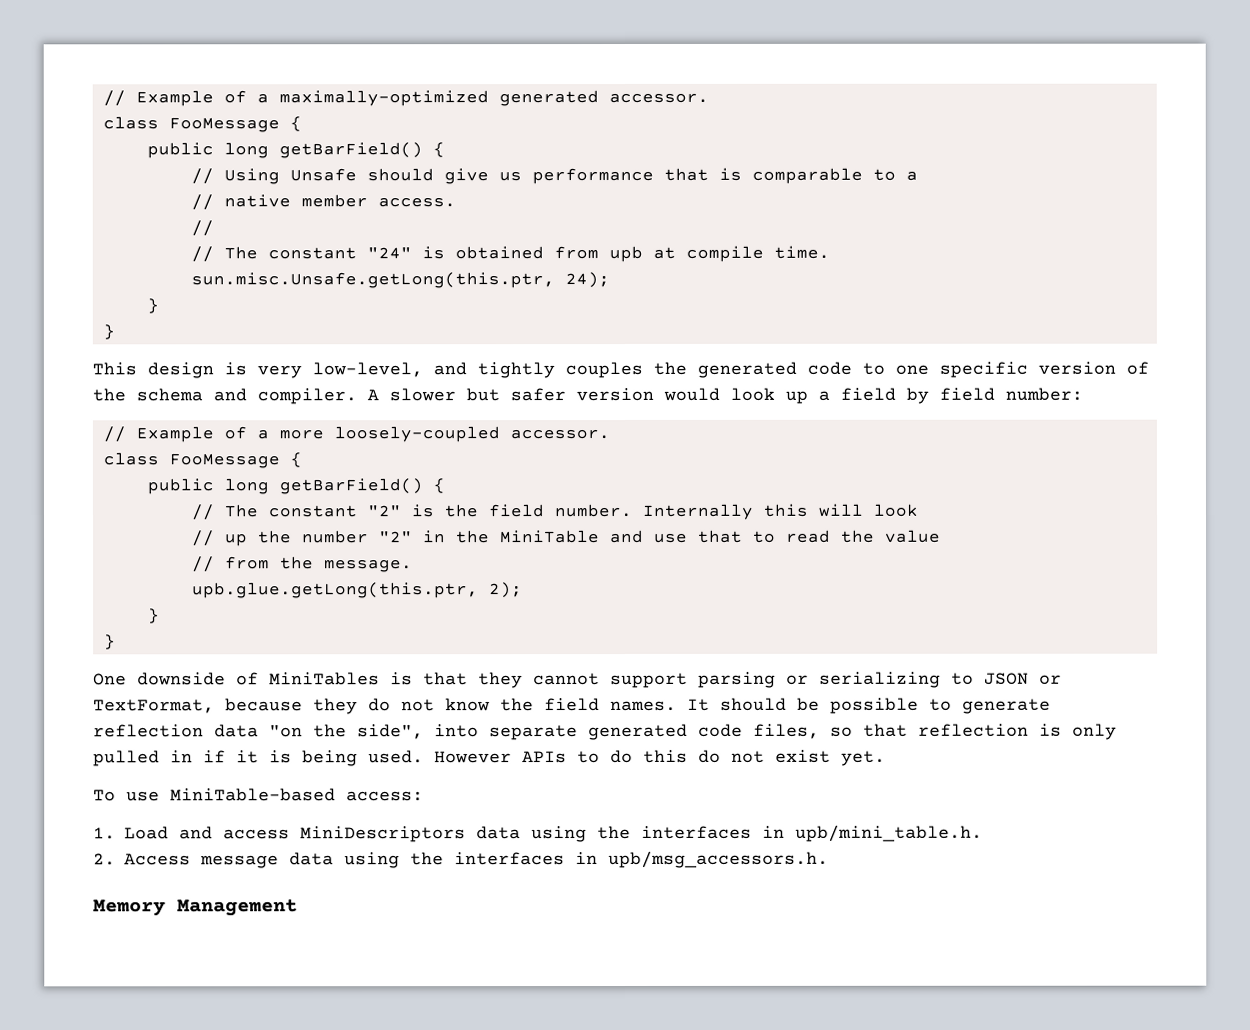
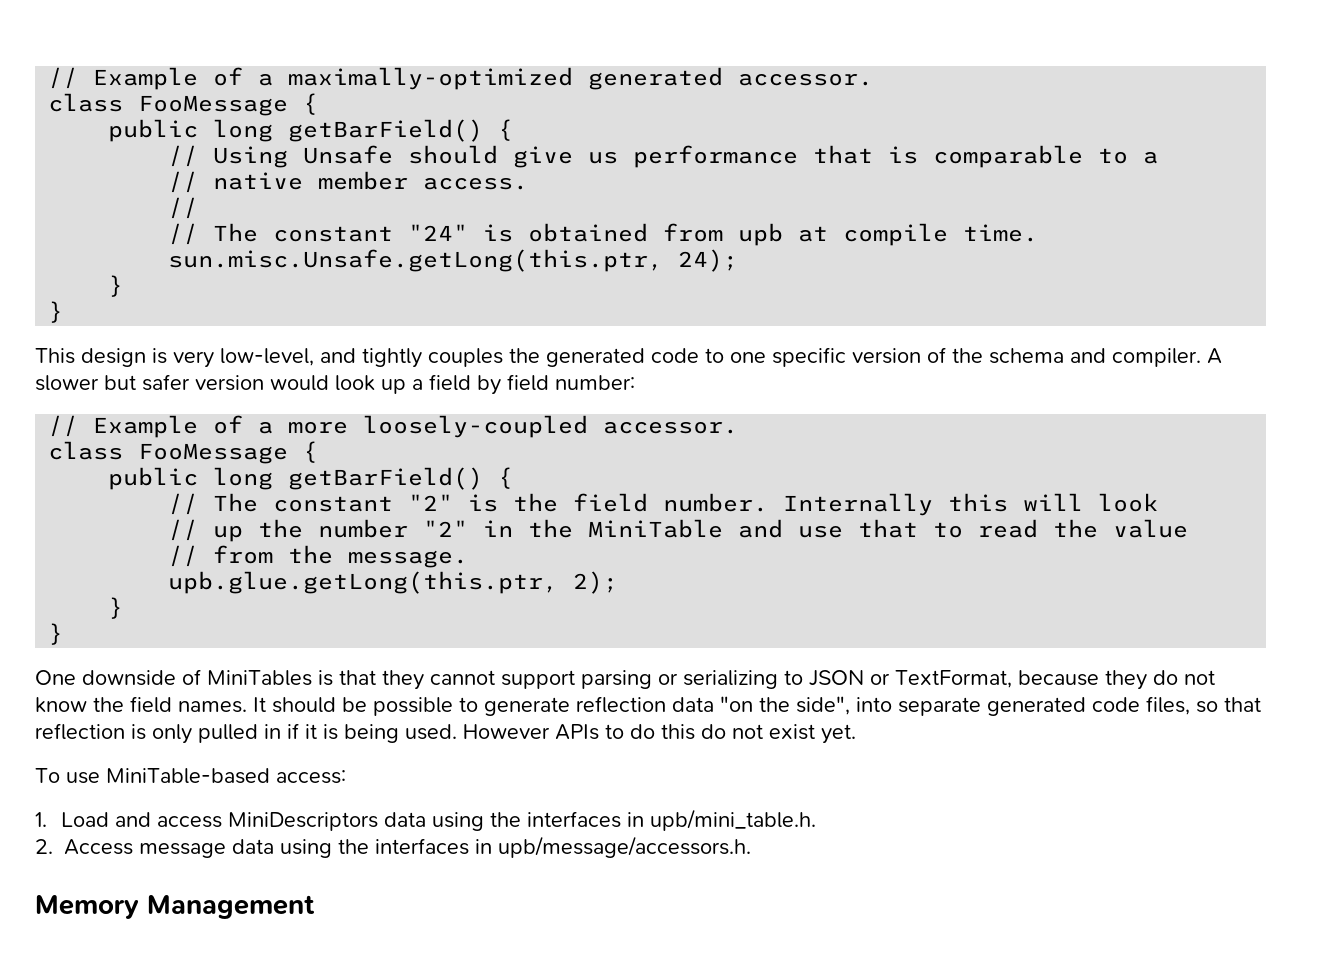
- 2. Access message data using the interfaces in upb/msg_accessors.h.
+ 2. Access message data using the interfaces in upb/message/accessors.h.

